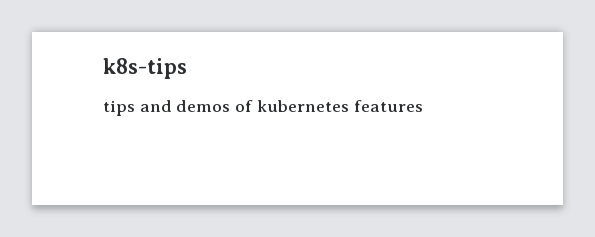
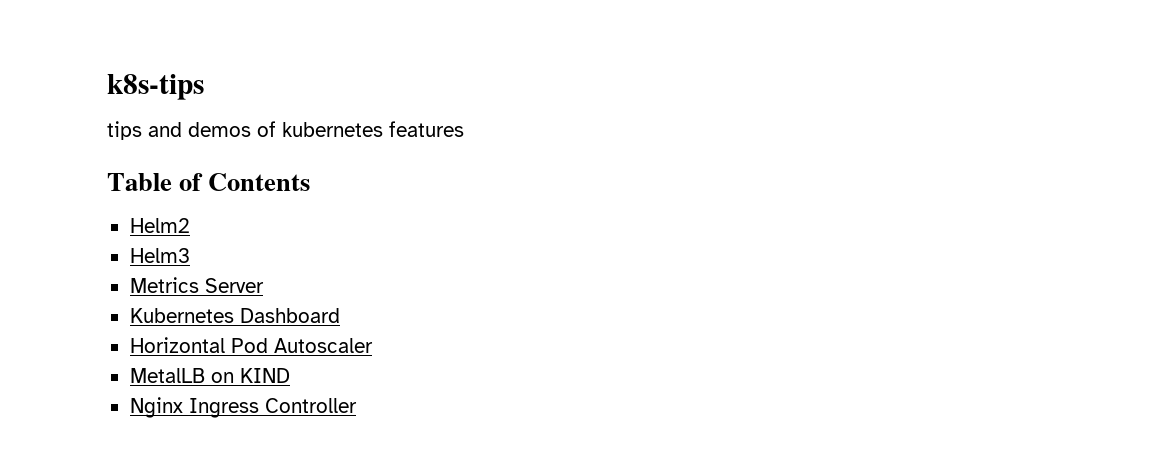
+ Table of Contents
+ Helm2
+ Helm3
+ Metrics Server
+ Kubernetes Dashboard
+ Horizontal Pod Autoscaler
+ MetalLB on KIND
+ Nginx Ingress Controller

